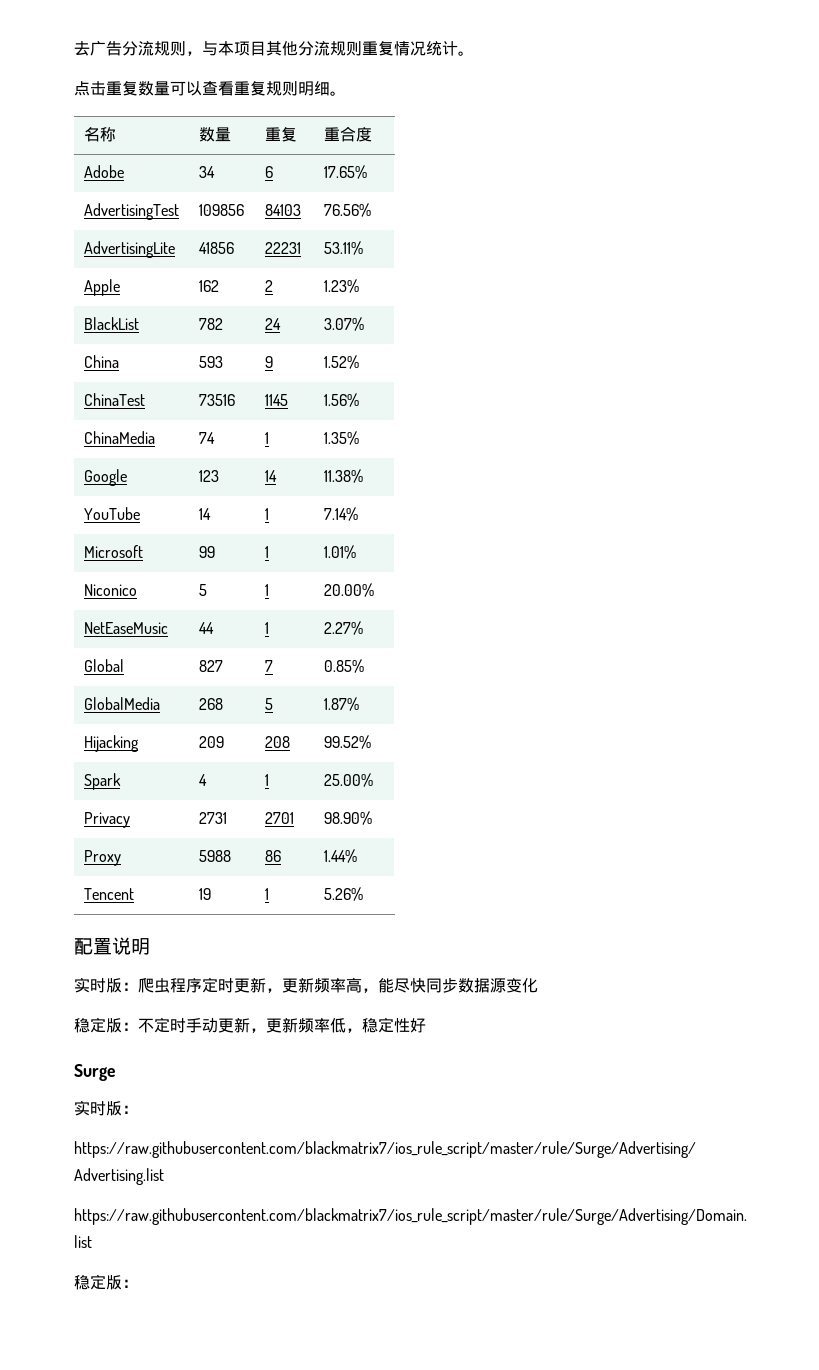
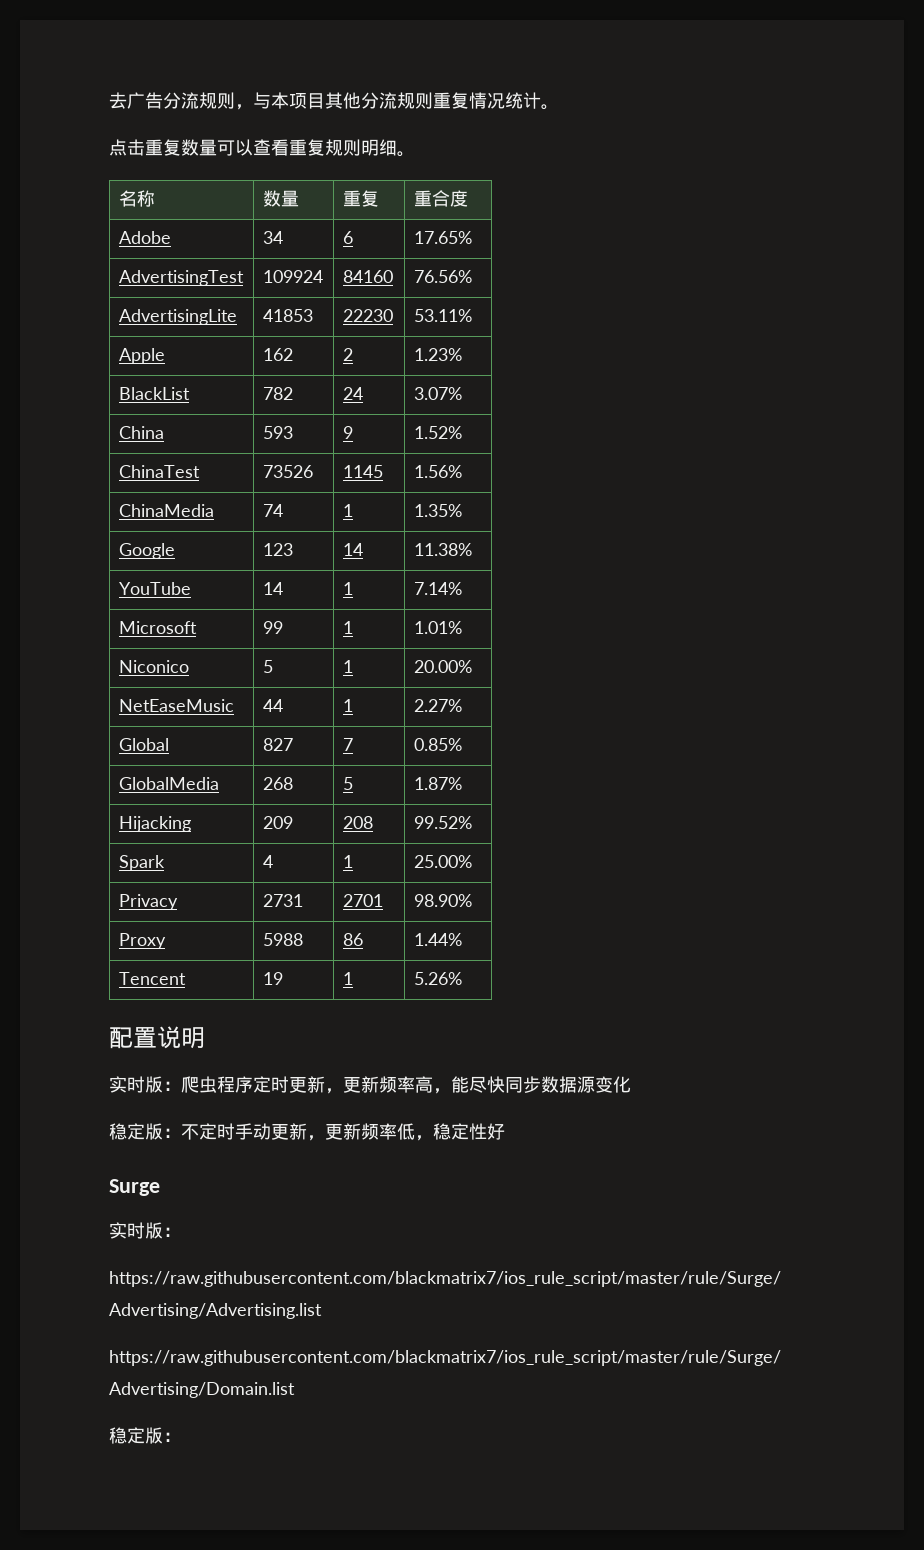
- AdvertisingTest | 109856 | 84103 | 76.56%
+ AdvertisingTest | 109924 | 84160 | 76.56%
- AdvertisingLite | 41856 | 22231 | 53.11%
+ AdvertisingLite | 41853 | 22230 | 53.11%
- ChinaTest | 73516 | 1145 | 1.56%
+ ChinaTest | 73526 | 1145 | 1.56%

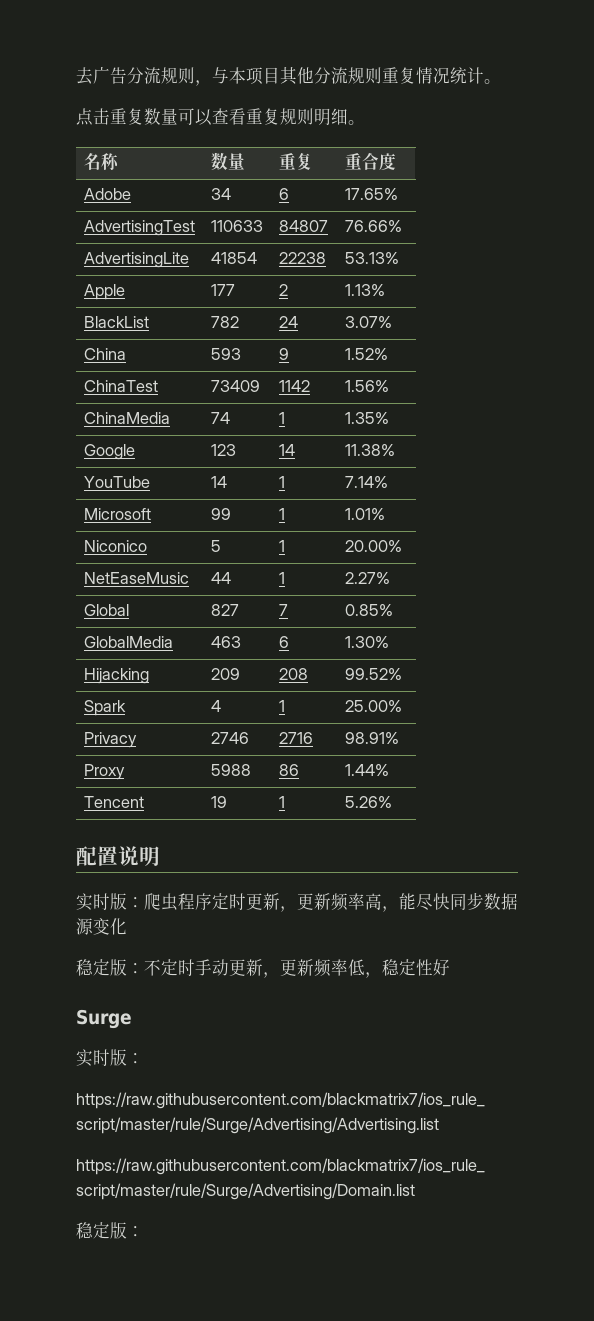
- AdvertisingTest | 109924 | 84160 | 76.56%
- AdvertisingLite | 41853 | 22230 | 53.11%
+ AdvertisingTest | 110633 | 84807 | 76.66%
+ AdvertisingLite | 41854 | 22238 | 53.13%
- Apple | 162 | 2 | 1.23%
+ Apple | 177 | 2 | 1.13%
- ChinaTest | 73526 | 1145 | 1.56%
+ ChinaTest | 73409 | 1142 | 1.56%
- GlobalMedia | 268 | 5 | 1.87%
+ GlobalMedia | 463 | 6 | 1.30%
- Privacy | 2731 | 2701 | 98.90%
+ Privacy | 2746 | 2716 | 98.91%

